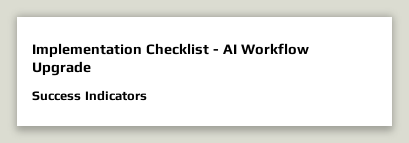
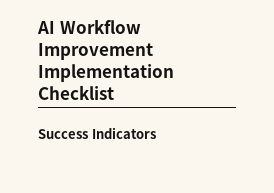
- Implementation Checklist - AI Workflow Upgrade
+ AI Workflow Improvement Implementation Checklist

